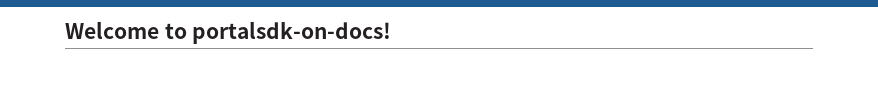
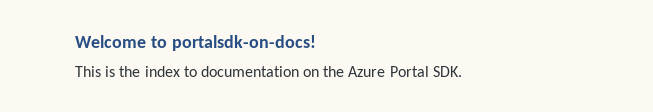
+ This is the index to documentation on the Azure Portal SDK.

